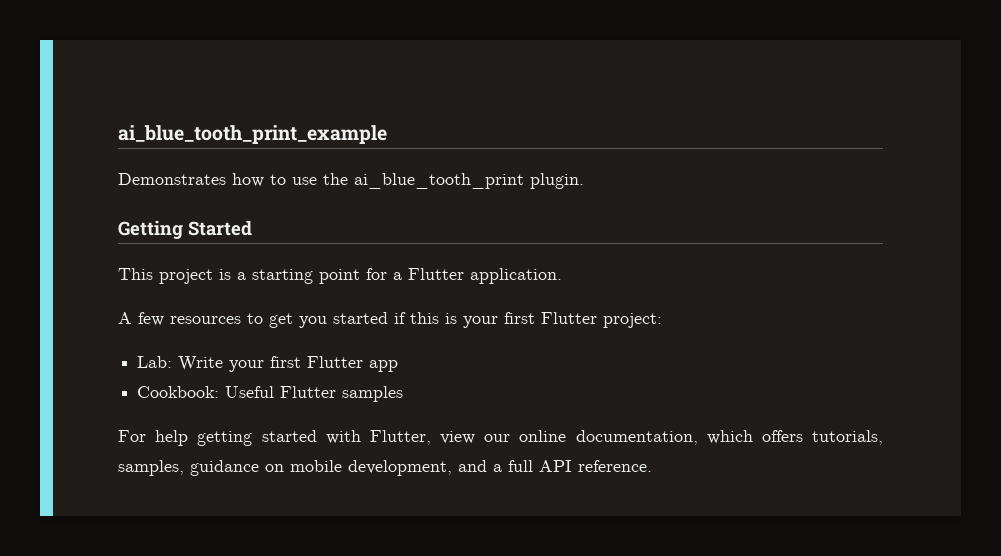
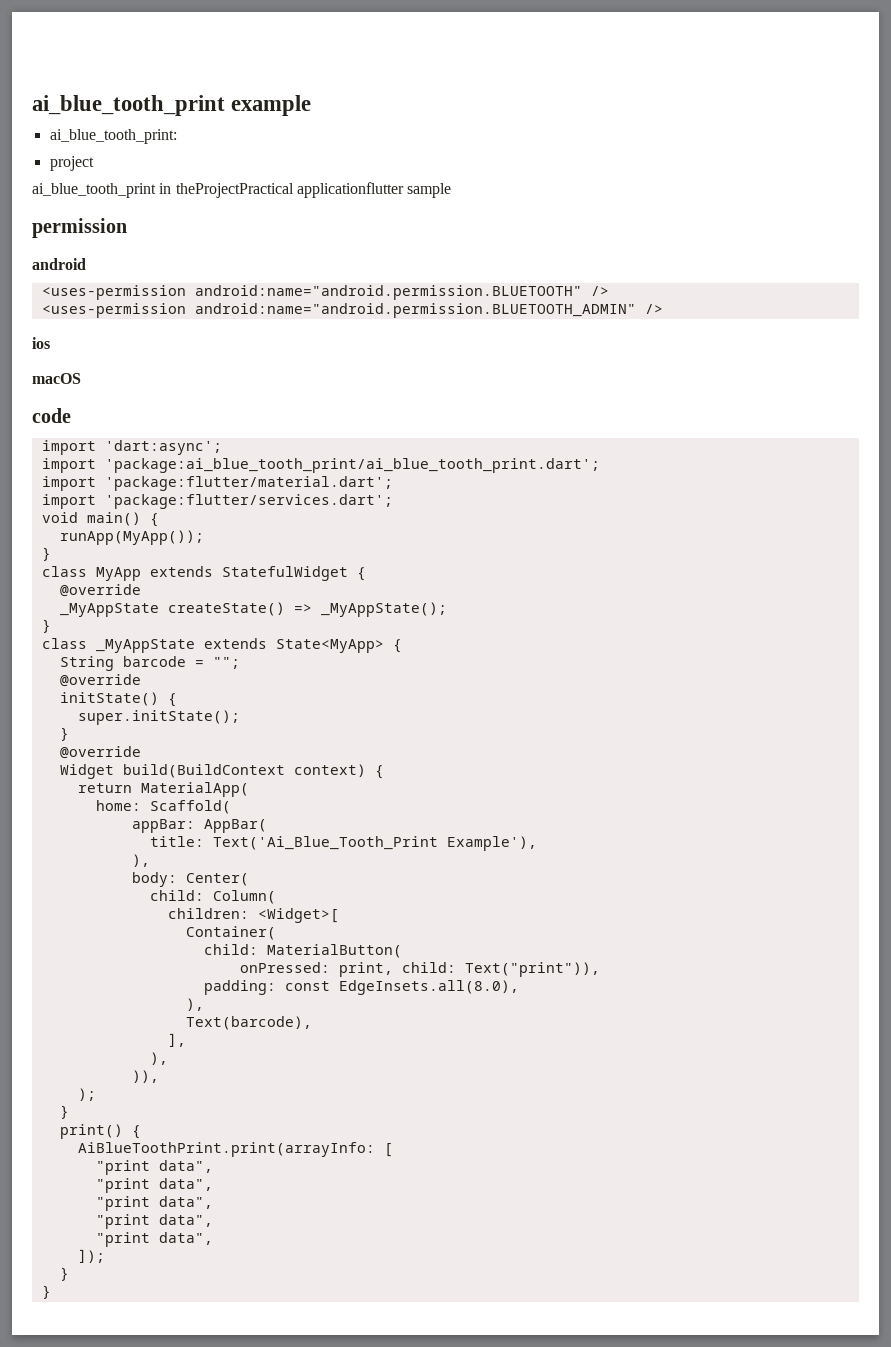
- ai_blue_tooth_print_example
- Demonstrates how to use the ai_blue_tooth_print plugin.
- Getting Started
- This project is a starting point for a Flutter application.
- A few resources to get you started if this is your first Flutter project:
- Lab: Write your first Flutter app
- Cookbook: Useful Flutter samples
- For help getting started with Flutter, view our online documentation, which offers tutorials, samples, guidance on mobile development, and a full API reference.
+ ai_blue_tooth_print example
+ ai_blue_tooth_print:
+ project
+ ai_blue_tooth_print in theProjectPractical applicationflutter sample
+ permission
+ android
+ <uses-permission android:name="android.permission.BLUETOOTH" />
+ <uses-permission android:name="android.permission.BLUETOOTH_ADMIN" />
+ ios
+ macOS
+ code
+ import 'dart:async';
+ import 'package:ai_blue_tooth_print/ai_blue_tooth_print.dart';
+ import 'package:flutter/material.dart';
+ import 'package:flutter/services.dart';
+ void main() {
+ runApp(MyApp());
+ }
+ class MyApp extends StatefulWidget {
+ @override
+ _MyAppState createState() => _MyAppState();
+ }
+ class _MyAppState extends State<MyApp> {
+ String barcode = "";
+ @override
+ initState() {
+ super.initState();
+ }
+ @override
+ Widget build(BuildContext context) {
+ return MaterialApp(
+ home: Scaffold(
+ appBar: AppBar(
+ title: Text('Ai_Blue_Tooth_Print Example'),
+ ),
+ body: Center(
+ child: Column(
+ children: <Widget>[
+ Container(
+ child: MaterialButton(
+ onPressed: print, child: Text("print")),
+ padding: const EdgeInsets.all(8.0),
+ ),
+ Text(barcode),
+ ],
+ ),
+ )),
+ );
+ }
+ print() {
+ AiBlueToothPrint.print(arrayInfo: [
+ "print data",
+ "print data",
+ "print data",
+ "print data",
+ "print data",
+ ]);
+ }
+ }

